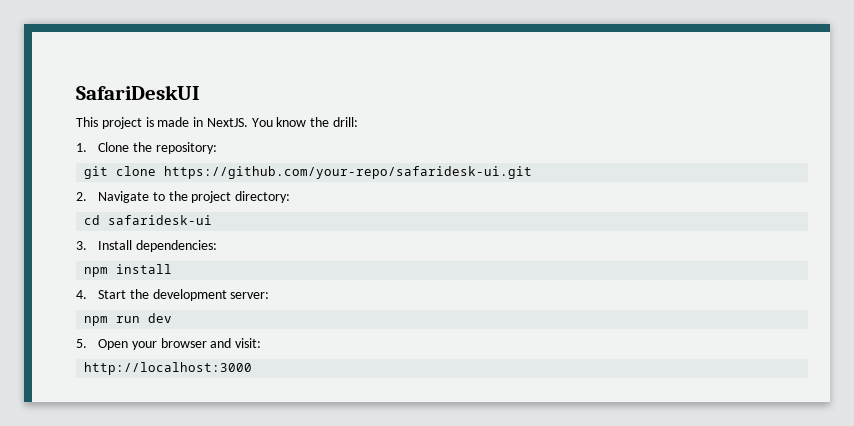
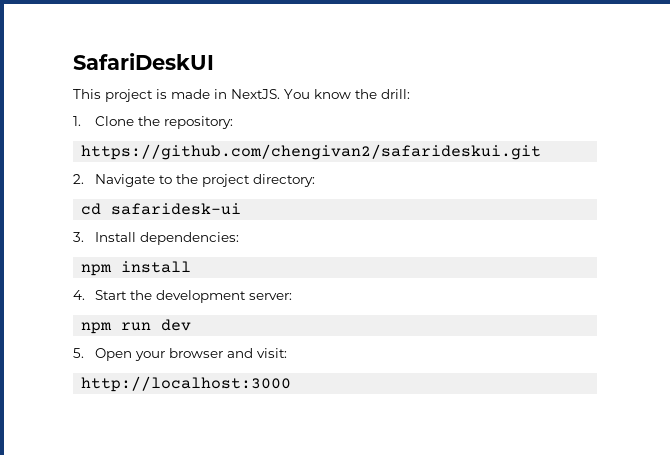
- git clone https://github.com/your-repo/safaridesk-ui.git
+ https://github.com/chengivan2/safarideskui.git

